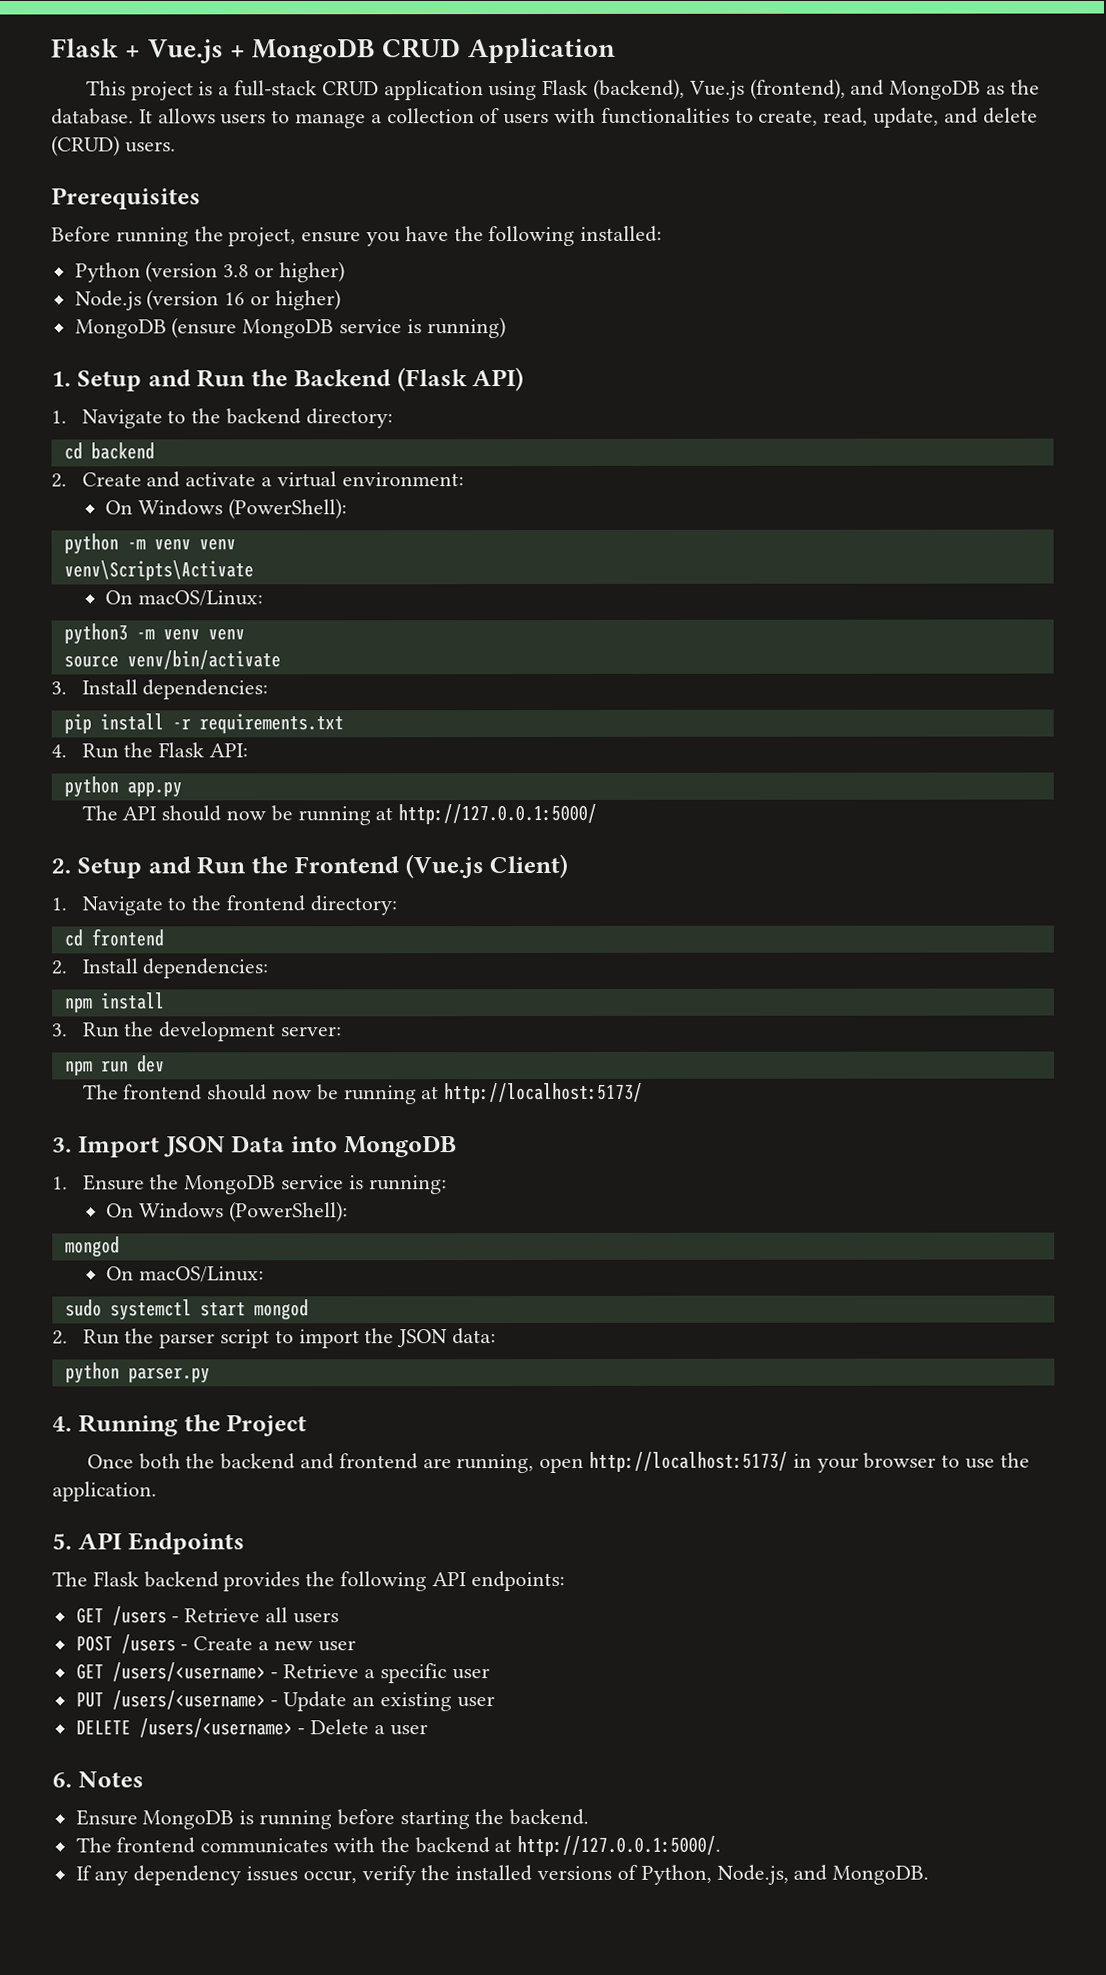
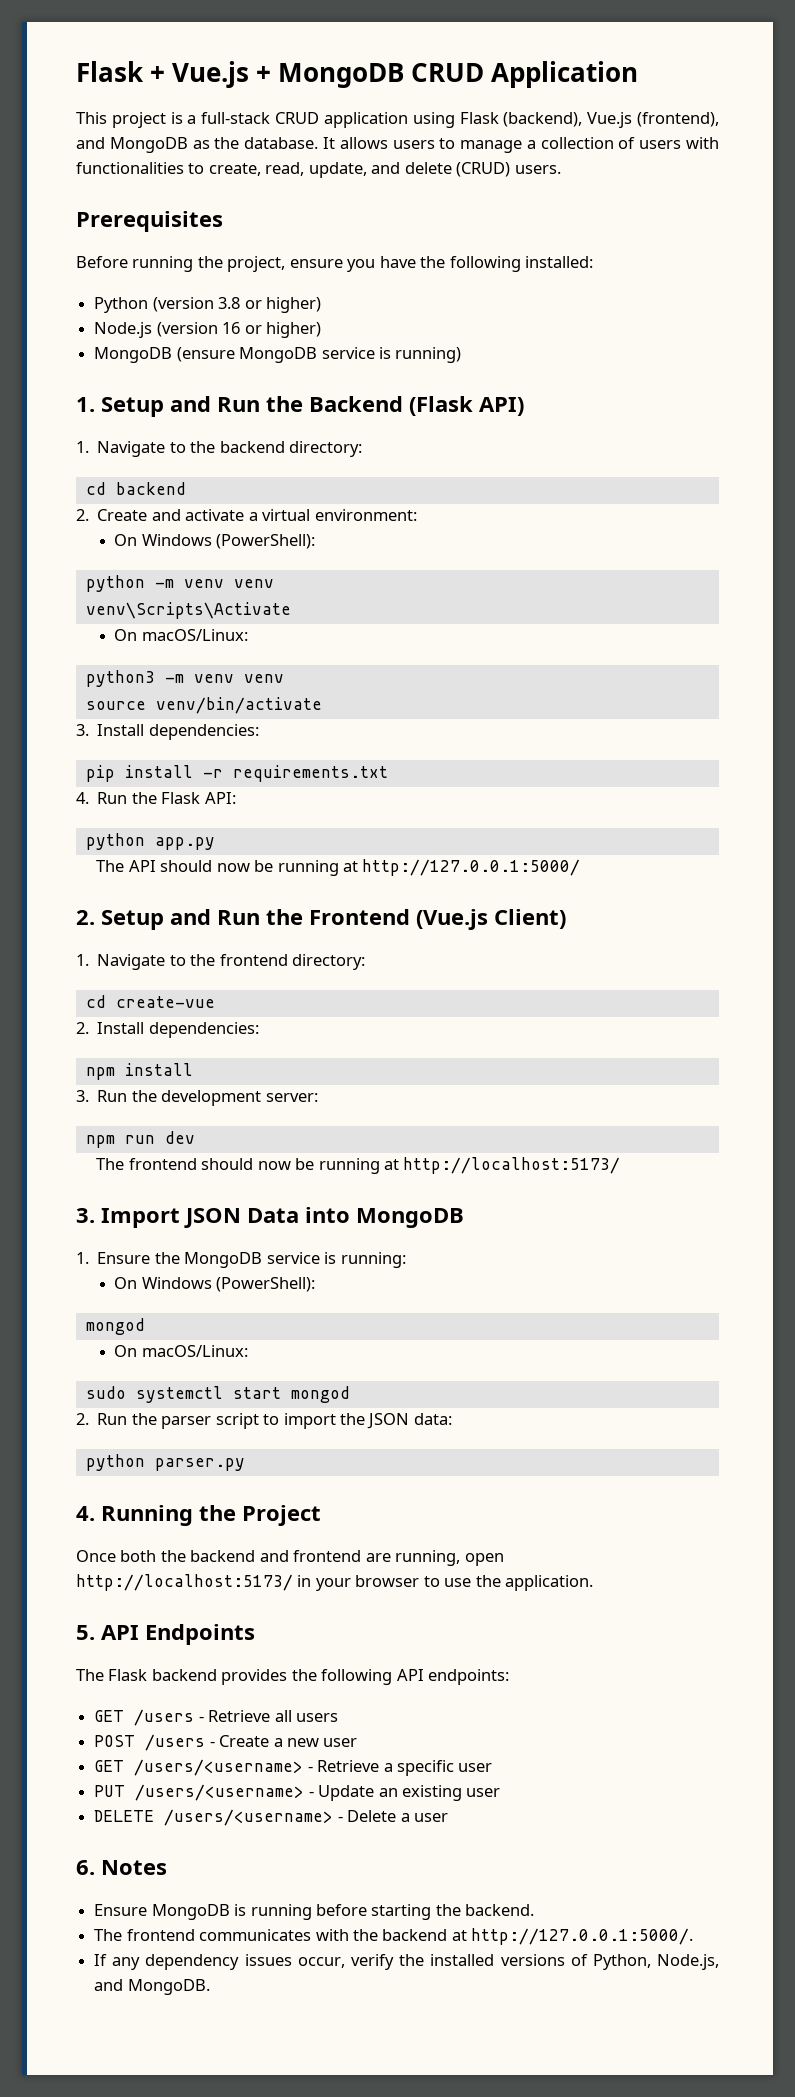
- cd frontend
+ cd create-vue

